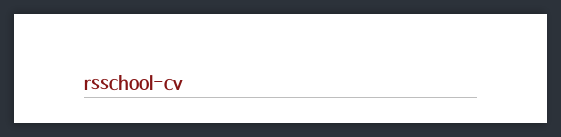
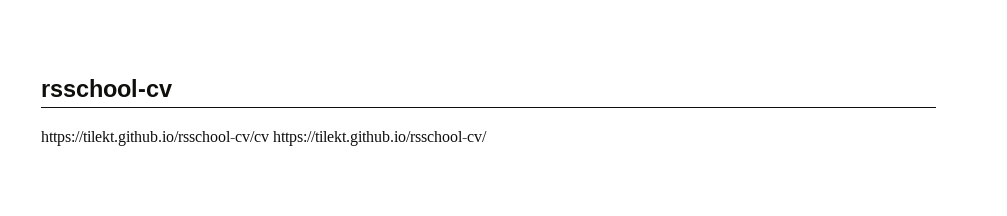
+ https://tilekt.github.io/rsschool-cv/cv https://tilekt.github.io/rsschool-cv/

